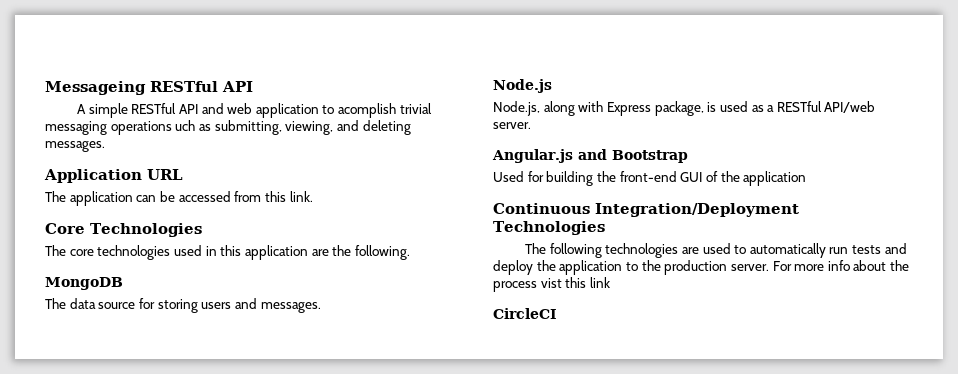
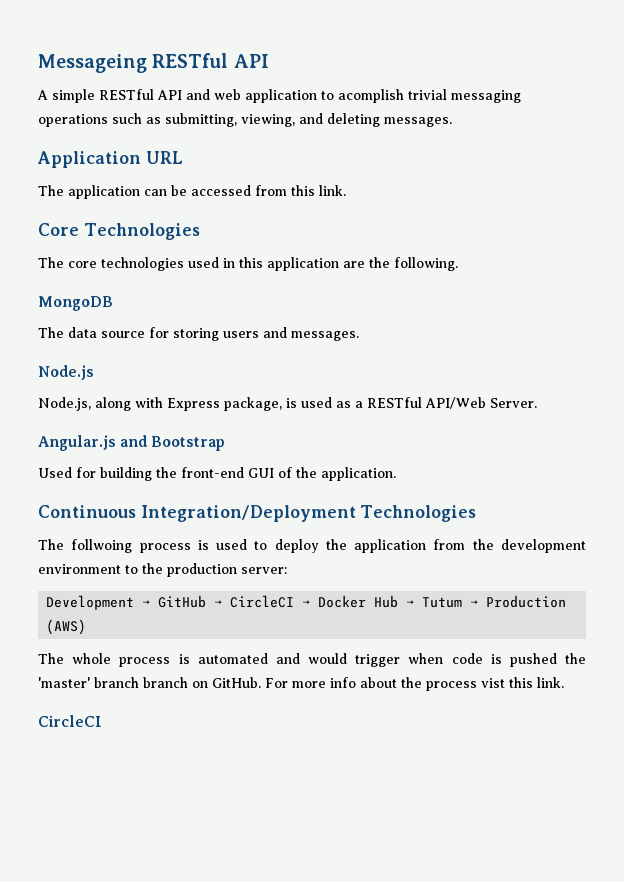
- A simple RESTful API and web application to acomplish trivial messaging operations uch as submitting, viewing, and deleting messages.
+ A simple RESTful API and web application to acomplish trivial messaging operations such as submitting, viewing, and deleting messages.
- Node.js, along with Express package, is used as a RESTful API/web server.
+ Node.js, along with Express package, is used as a RESTful API/Web Server.
- Used for building the front-end GUI of the application
+ Used for building the front-end GUI of the application.
- The following technologies are used to automatically run tests and deploy the application to the production server.
+ The follwoing process is used to deploy the application from the development environment to the production server:
+ Development → GitHub → CircleCI → Docker Hub → Tutum → Production (AWS)
+ The whole process is automated and would trigger when code is pushed the 'master' branch branch on GitHub.
- For more info about the process vist this link
+ For more info about the process vist this link.

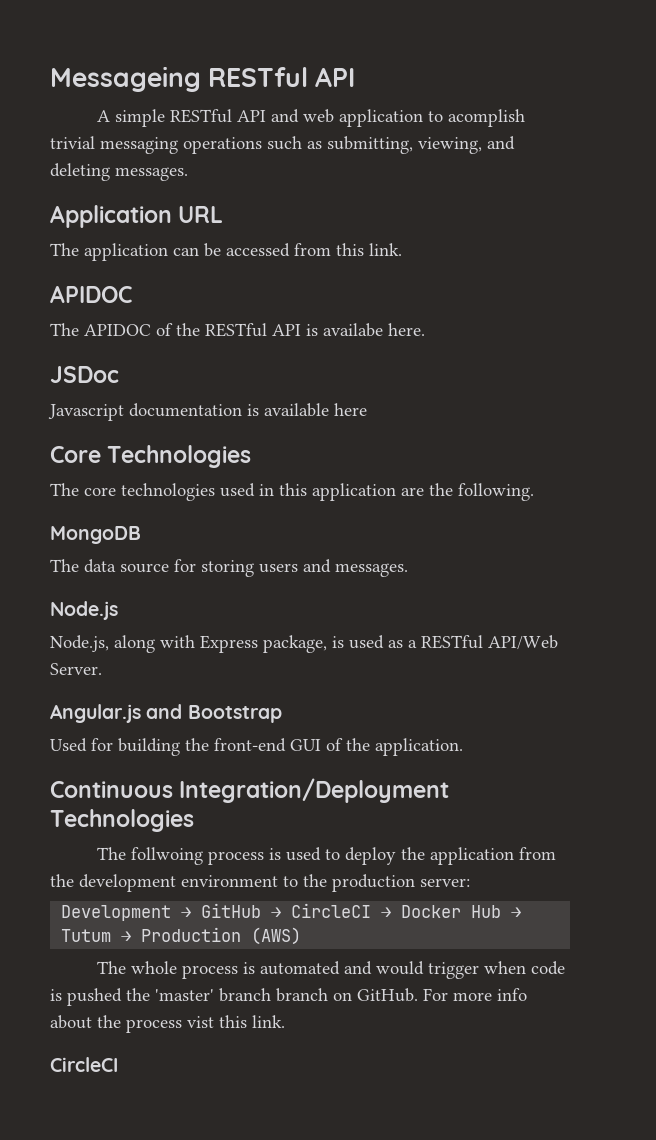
  The application can be accessed from this link.
+ APIDOC
+ The APIDOC of the RESTful API is availabe here.
+ JSDoc
+ Javascript documentation is available here

